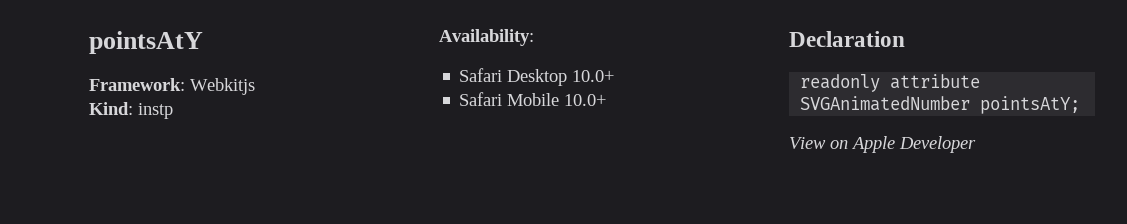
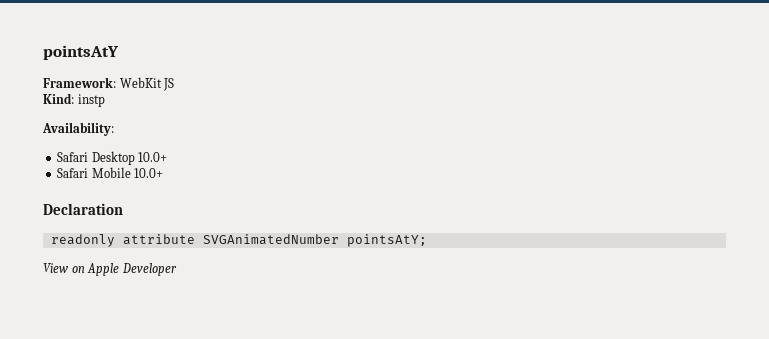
- Framework: Webkitjs
+ Framework: WebKit JS

